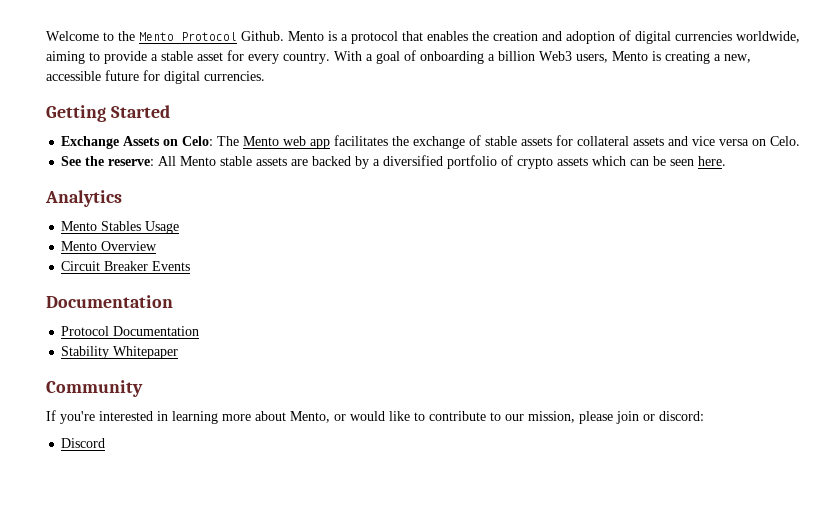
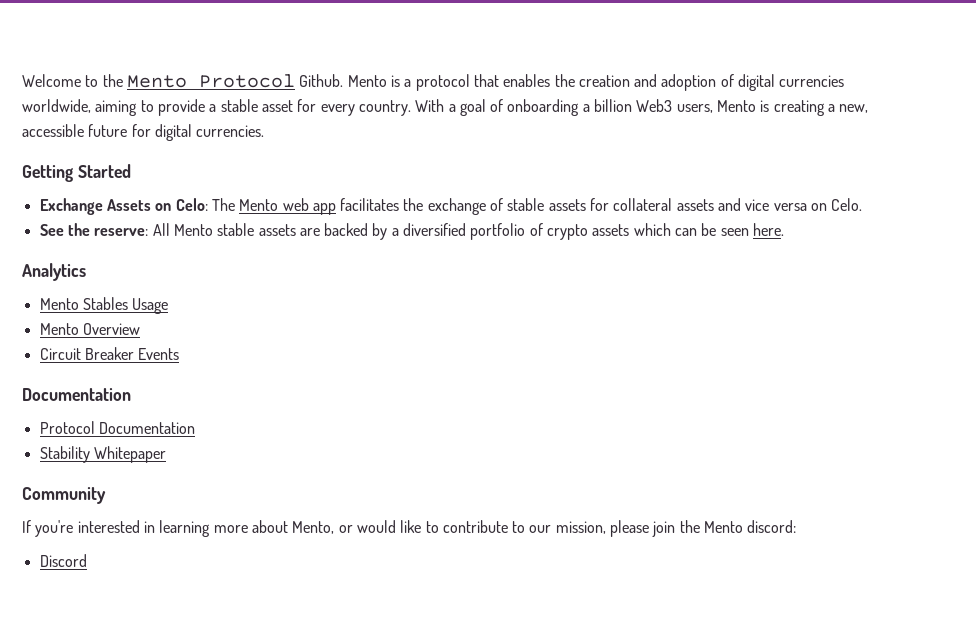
- If you're interested in learning more about Mento, or would like to contribute to our mission, please join or discord:
+ If you're interested in learning more about Mento, or would like to contribute to our mission, please join the Mento discord:

